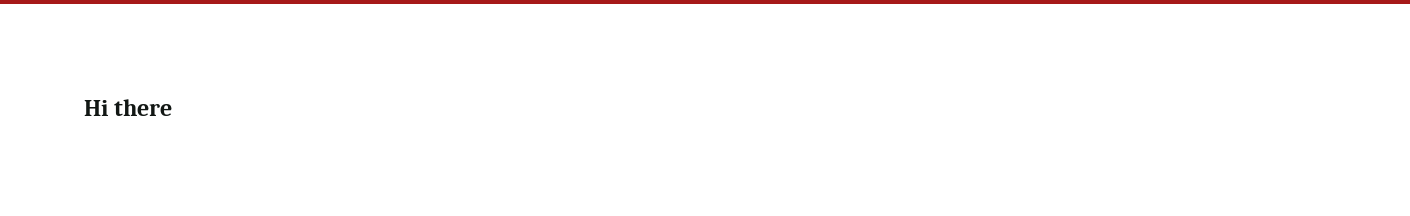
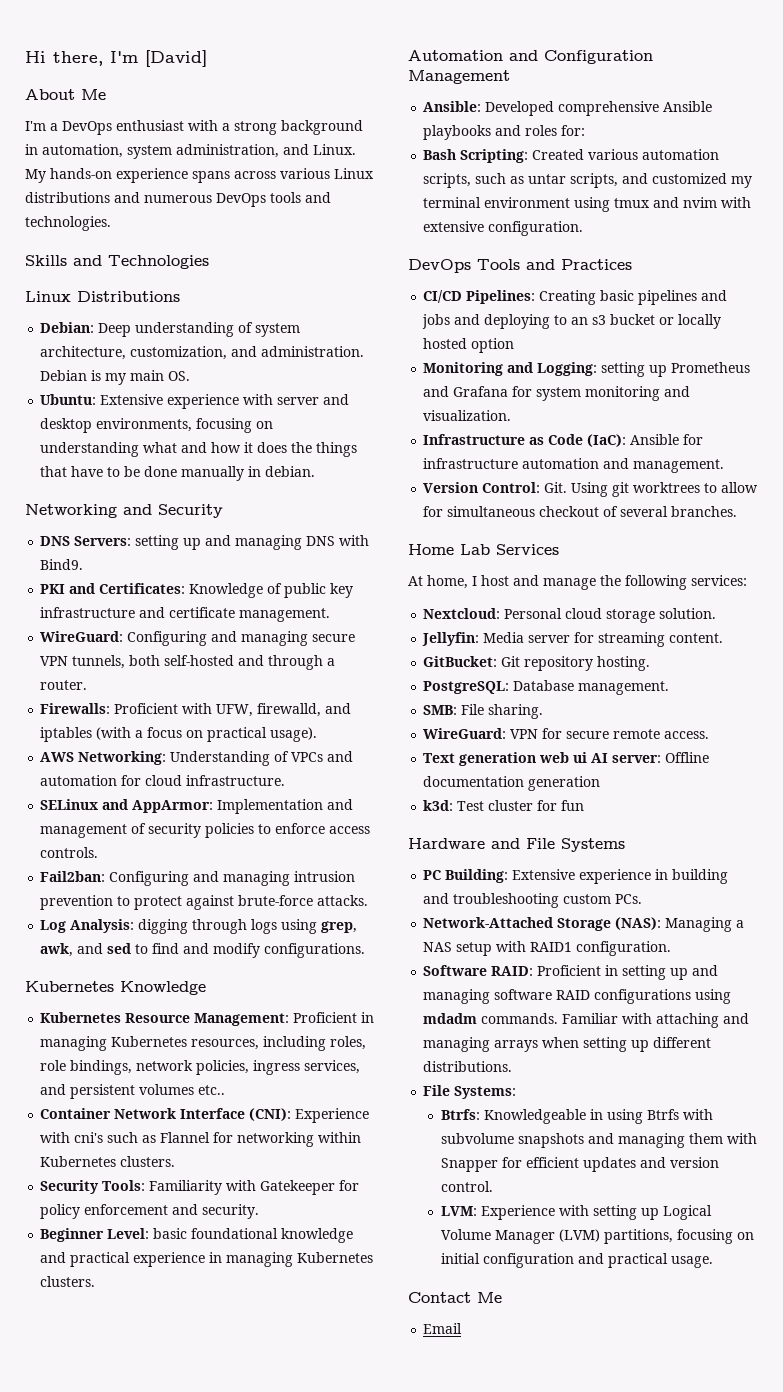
- Hi there
+ Hi there, I'm [David]
+ About Me
+ I'm a DevOps enthusiast with a strong background in automation, system administration, and Linux. My hands-on experience spans across various Linux distributions and numerous DevOps tools and technologies.
+ Skills and Technologies
+ Linux Distributions
+ Debian: Deep understanding of system architecture, customization, and administration. Debian is my main OS.
+ Ubuntu: Extensive experience with server and desktop environments, focusing on understanding what and how it does the things that have to be done manually in debian.
+ Networking and Security
+ DNS Servers: setting up and managing DNS with Bind9.
+ PKI and Certificates: Knowledge of public key infrastructure and certificate management.
+ WireGuard: Configuring and managing secure VPN tunnels, both self-hosted and through a router.
+ Firewalls: Proficient with UFW, firewalld, and iptables (with a focus on practical usage).
+ AWS Networking: Understanding of VPCs and automation for cloud infrastructure.
+ SELinux and AppArmor: Implementation and management of security policies to enforce access controls.
+ Fail2ban: Configuring and managing intrusion prevention to protect against brute-force attacks.
+ Log Analysis: digging through logs using grep, awk, and sed to find and modify configurations.
+ Kubernetes Knowledge
+ Kubernetes Resource Management: Proficient in managing Kubernetes resources, including roles, role bindings, network policies, ingress services, and persistent volumes etc..
+ Container Network Interface (CNI): Experience with cni's such as Flannel for networking within Kubernetes clusters.
+ Security Tools: Familiarity with Gatekeeper for policy enforcement and security.
+ Beginner Level: basic foundational knowledge and practical experience in managing Kubernetes clusters.
+ Automation and Configuration Management
+ Ansible: Developed comprehensive Ansible playbooks and roles for:
+ Bash Scripting: Created various automation scripts, such as untar scripts, and customized my terminal environment using tmux and nvim with extensive configuration.
+ DevOps Tools and Practices
+ CI/CD Pipelines: Creating basic pipelines and jobs and deploying to an s3 bucket or locally hosted option
+ Monitoring and Logging: setting up Prometheus and Grafana for system monitoring and visualization.
+ Infrastructure as Code (IaC): Ansible for infrastructure automation and management.
+ Version Control: Git. Using git worktrees to allow for simultaneous checkout of several branches.
+ Home Lab Services
+ At home, I host and manage the following services:
+ Nextcloud: Personal cloud storage solution.
+ Jellyfin: Media server for streaming content.
+ GitBucket: Git repository hosting.
+ PostgreSQL: Database management.
+ SMB: File sharing.
+ WireGuard: VPN for secure remote access.
+ Text generation web ui AI server: Offline documentation generation
+ k3d: Test cluster for fun
+ Hardware and File Systems
+ PC Building: Extensive experience in building and troubleshooting custom PCs.
+ Network-Attached Storage (NAS): Managing a NAS setup with RAID1 configuration.
+ Software RAID: Proficient in setting up and managing software RAID configurations using mdadm commands. Familiar with attaching and managing arrays when setting up different distributions.
+ File Systems:
+ Btrfs: Knowledgeable in using Btrfs with subvolume snapshots and managing them with Snapper for efficient updates and version control.
+ LVM: Experience with setting up Logical Volume Manager (LVM) partitions, focusing on initial configuration and practical usage.
+ Contact Me
+ Email

